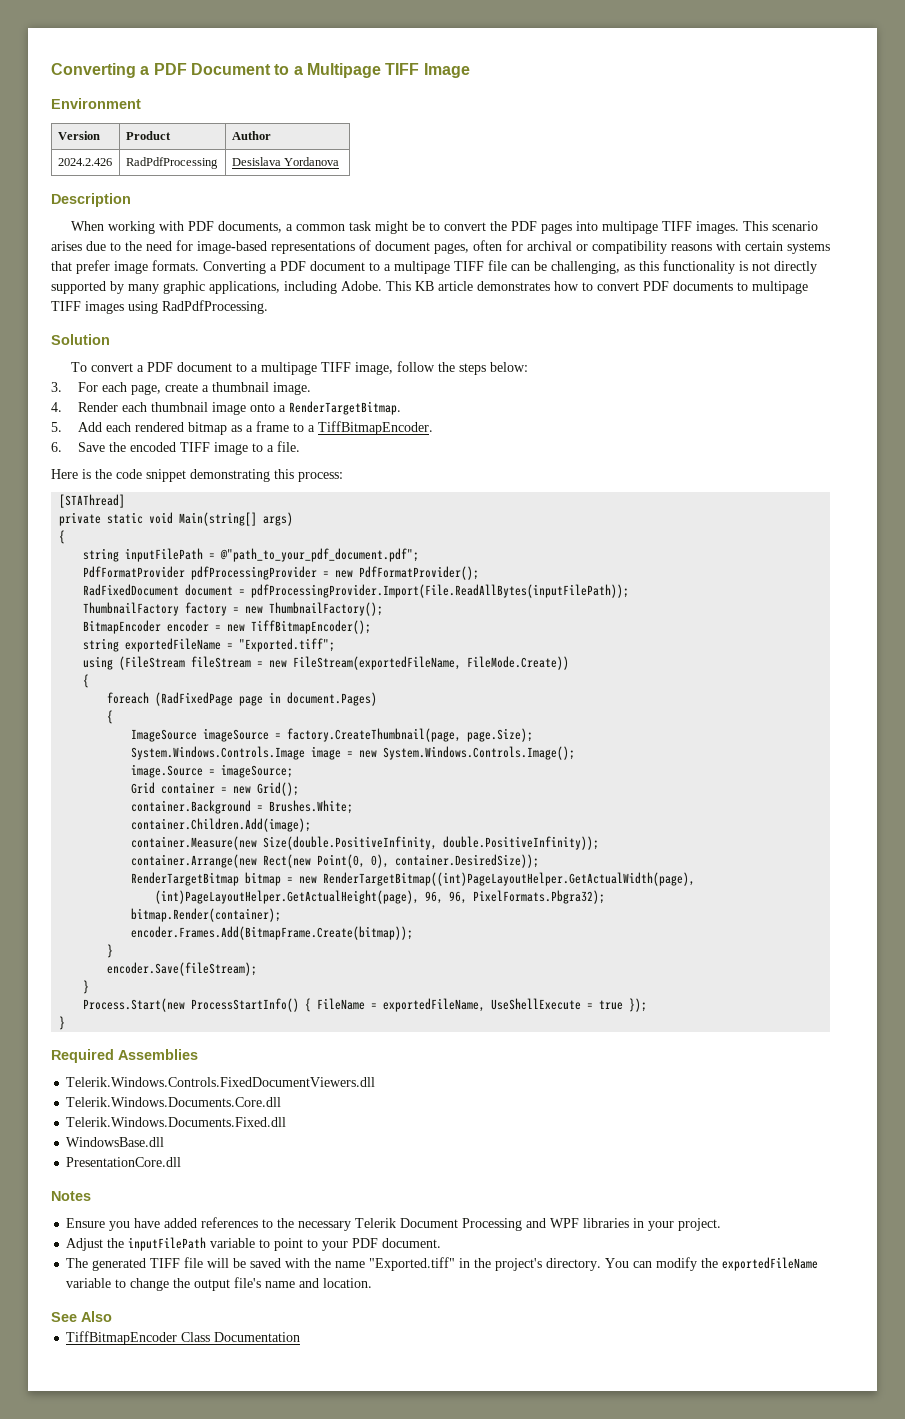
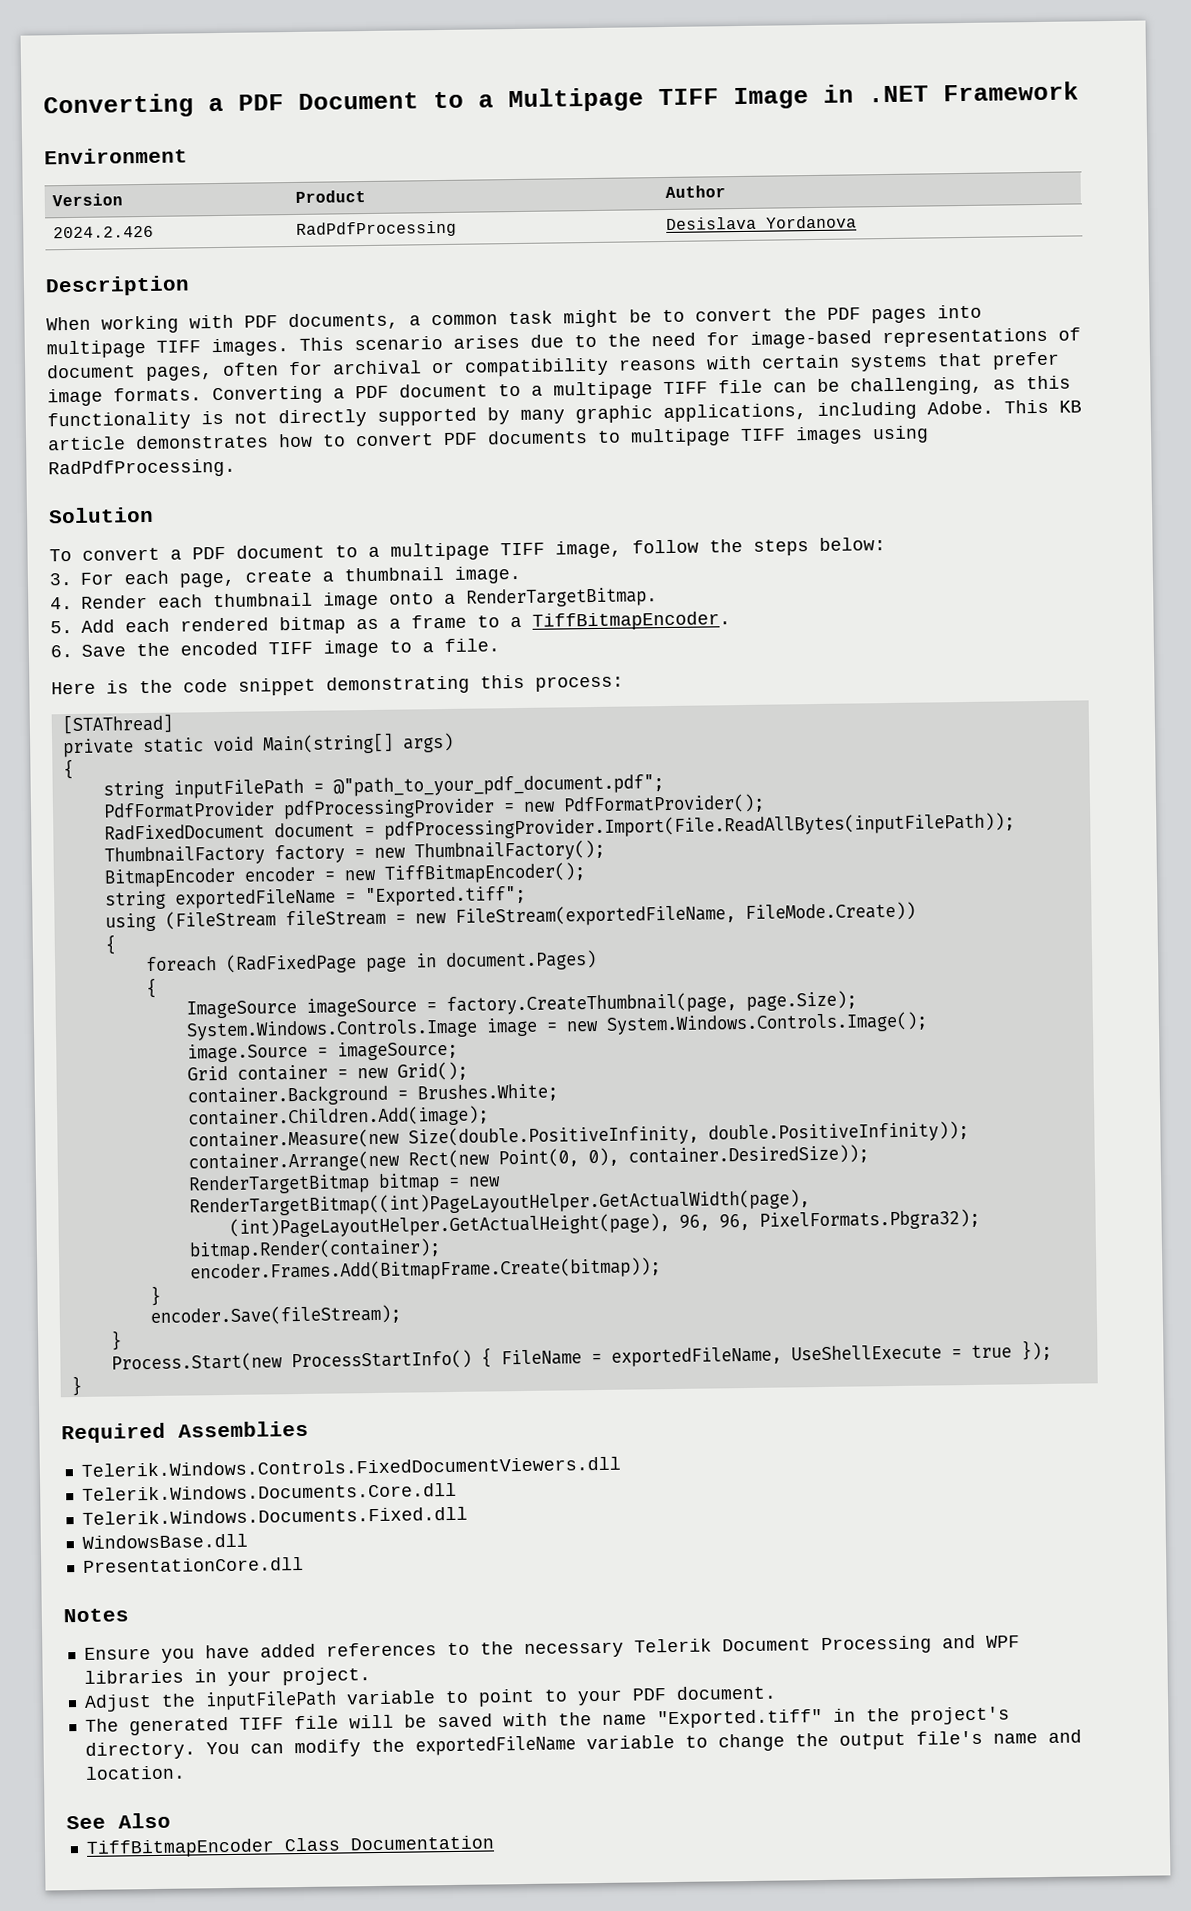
- Converting a PDF Document to a Multipage TIFF Image
+ Converting a PDF Document to a Multipage TIFF Image in .NET Framework

